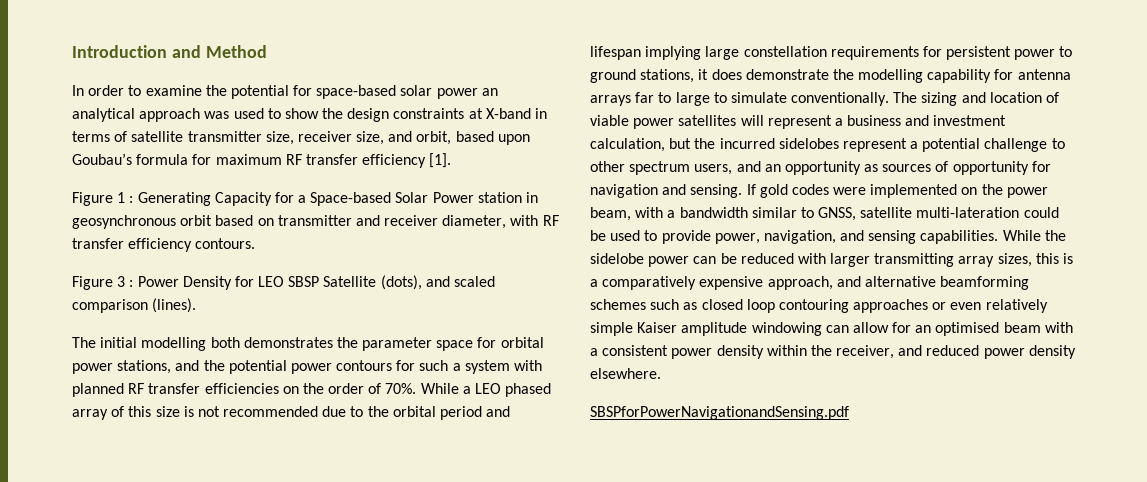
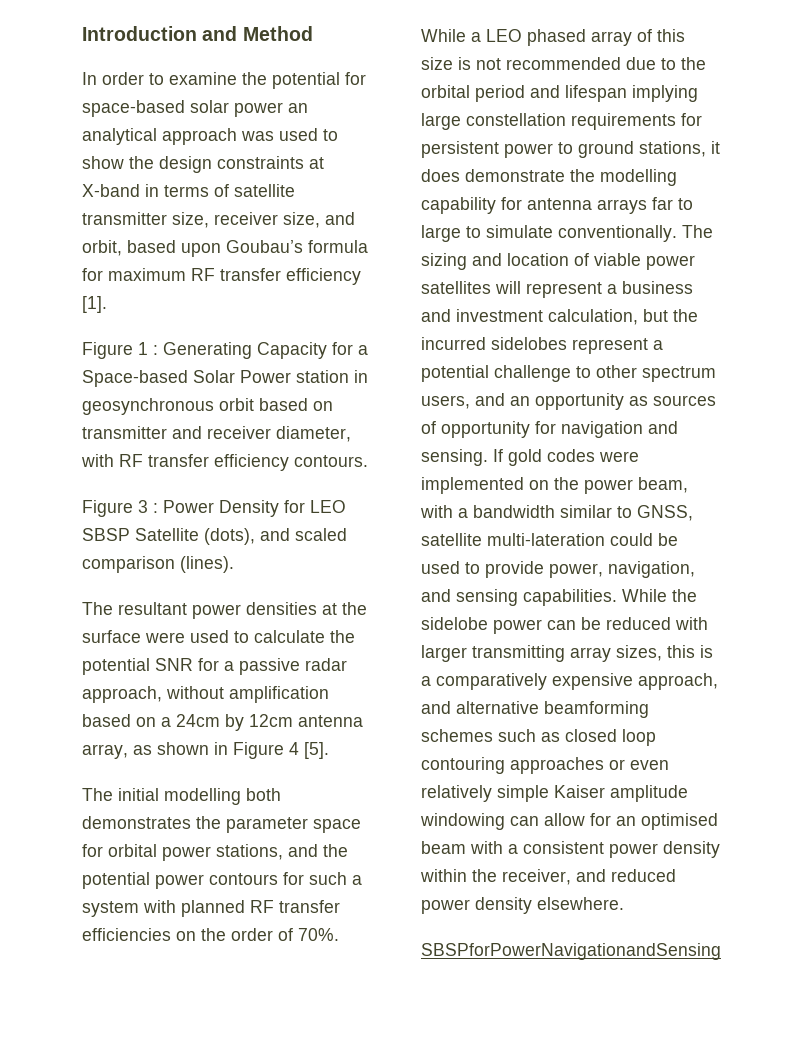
+ The resultant power densities at the surface were used to calculate the potential SNR for a passive radar approach, without amplification based on a 24cm by 12cm antenna array, as shown in Figure 4 [5].
- SBSPforPowerNavigationandSensing.pdf
+ SBSPforPowerNavigationandSensing

